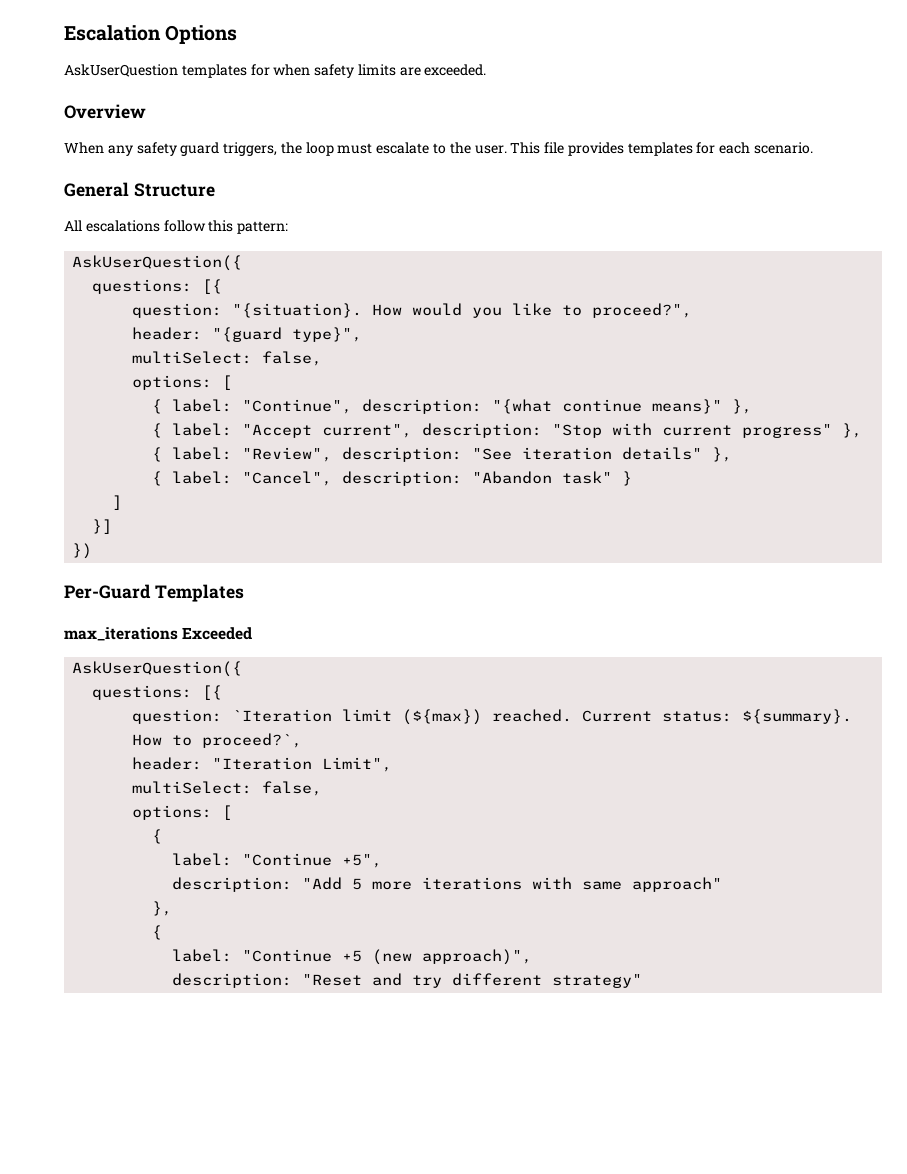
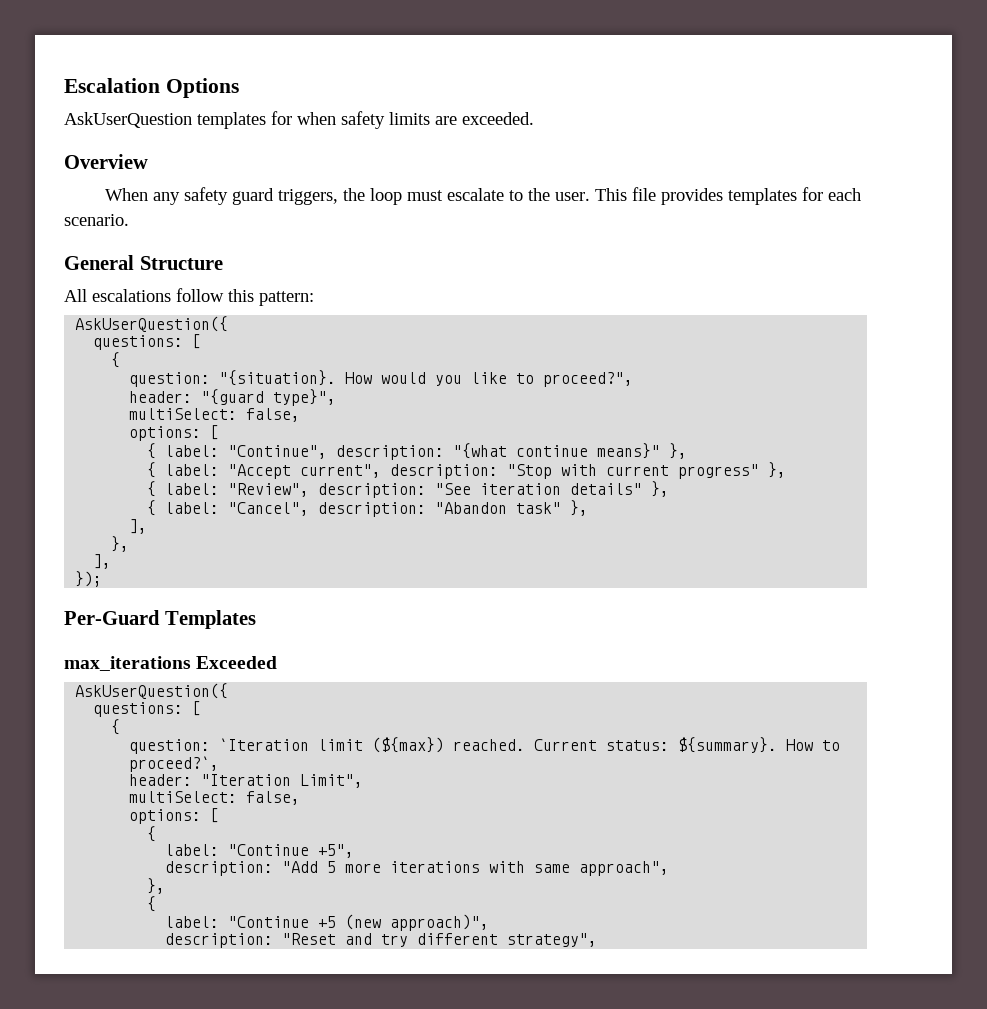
  All escalations follow this pattern:
  AskUserQuestion({
- questions: [{
+ questions: [
+ {
- { label: "Cancel", description: "Abandon task" }
- ]
- }]
- })
+ { label: "Cancel", description: "Abandon task" },
+ ],
+ },
+ ],
+ });
  max_iterations Exceeded
  AskUserQuestion({
- questions: [{
+ questions: [
+ {
- description: "Add 5 more iterations with same approach"
+ description: "Add 5 more iterations with same approach",
- description: "Reset and try different strategy"
+ description: "Reset and try different strategy",

